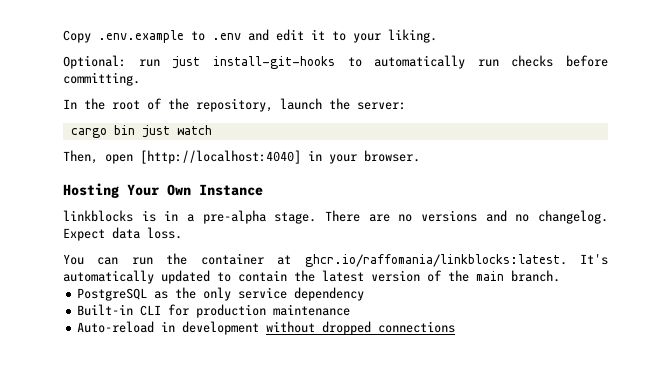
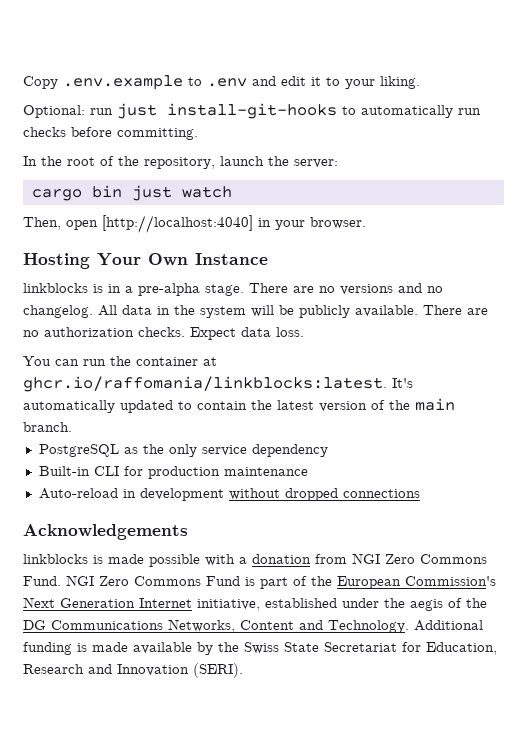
+ All data in the system will be publicly available. There are no authorization checks.
+ Acknowledgements
+ linkblocks is made possible with a donation from NGI Zero Commons Fund. NGI Zero Commons Fund is part of the European Commission's Next Generation Internet initiative, established under the aegis of the DG Communications Networks, Content and Technology. Additional funding is made available by the Swiss State Secretariat for Education, Research and Innovation (SERI).

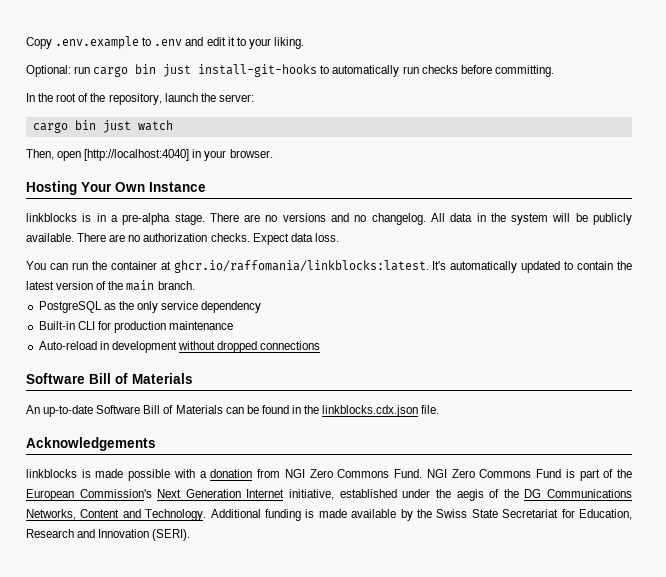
- Optional: run just install-git-hooks to automatically run checks before committing.
+ Optional: run cargo bin just install-git-hooks to automatically run checks before committing.
  Auto-reload in development without dropped connections
+ Software Bill of Materials
+ An up-to-date Software Bill of Materials can be found in the linkblocks.cdx.json file.

